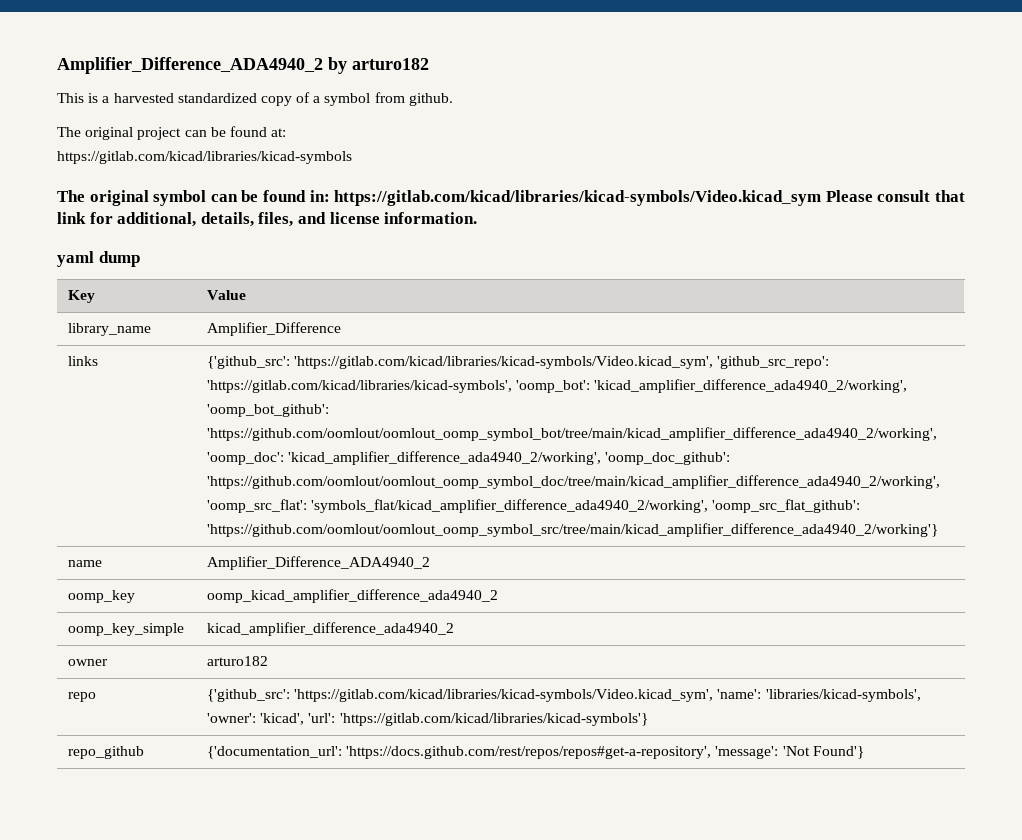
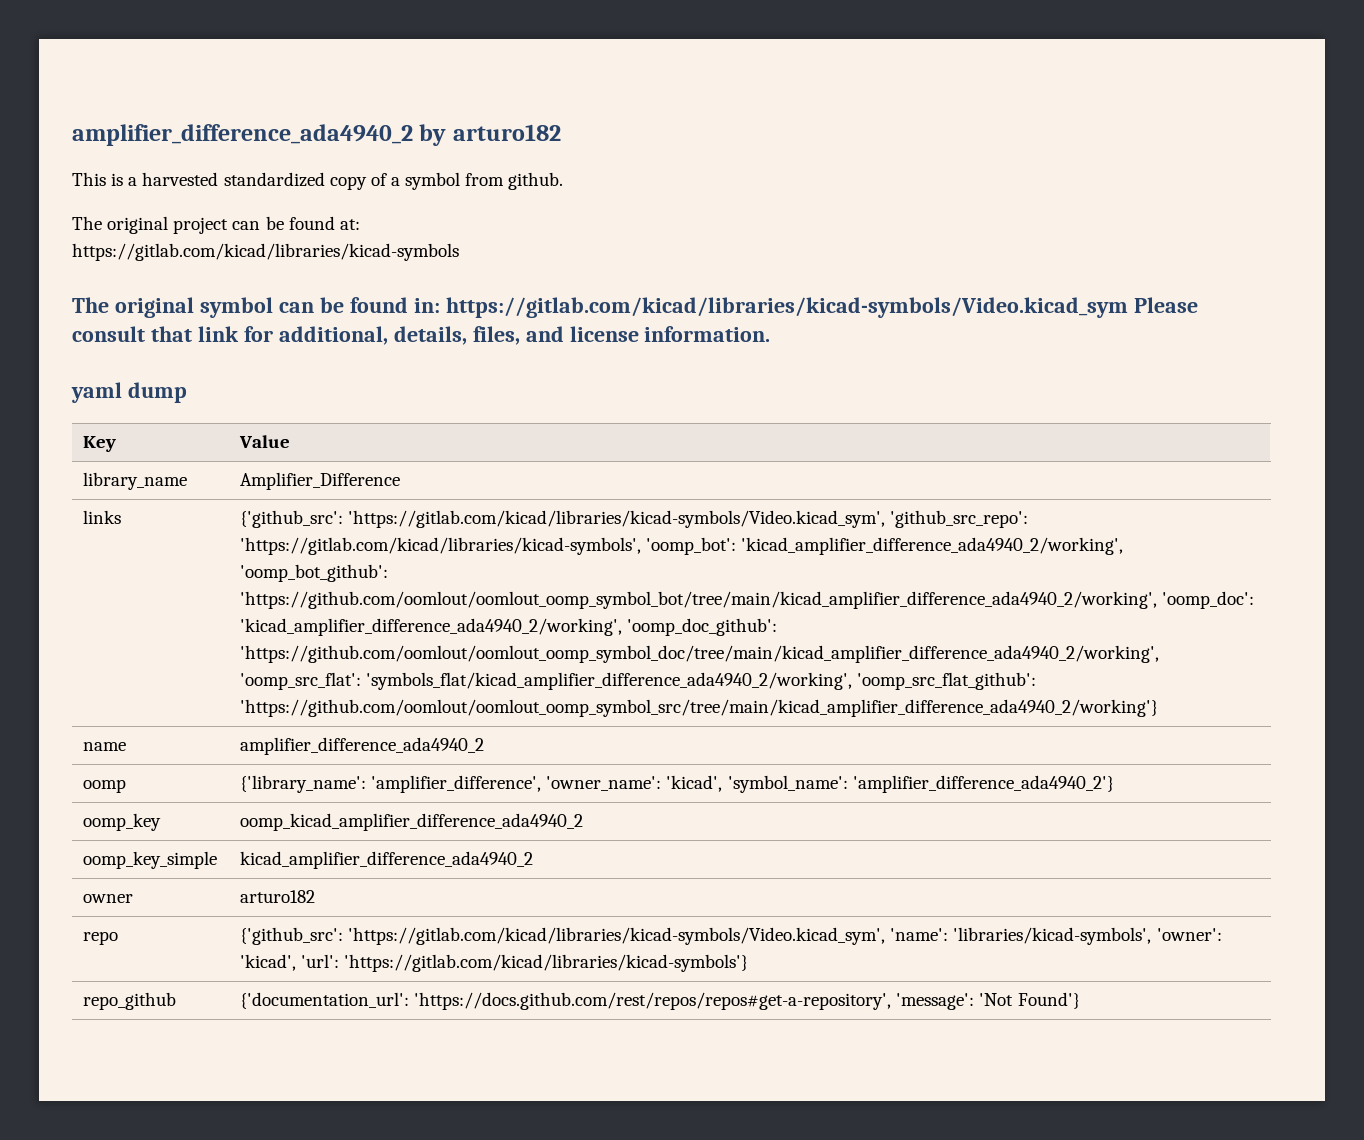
- Amplifier_Difference_ADA4940_2 by arturo182
+ amplifier_difference_ada4940_2 by arturo182
- name | Amplifier_Difference_ADA4940_2
+ name | amplifier_difference_ada4940_2
+ oomp | {'library_name': 'amplifier_difference', 'owner_name': 'kicad', 'symbol_name': 'amplifier_difference_ada4940_2'}

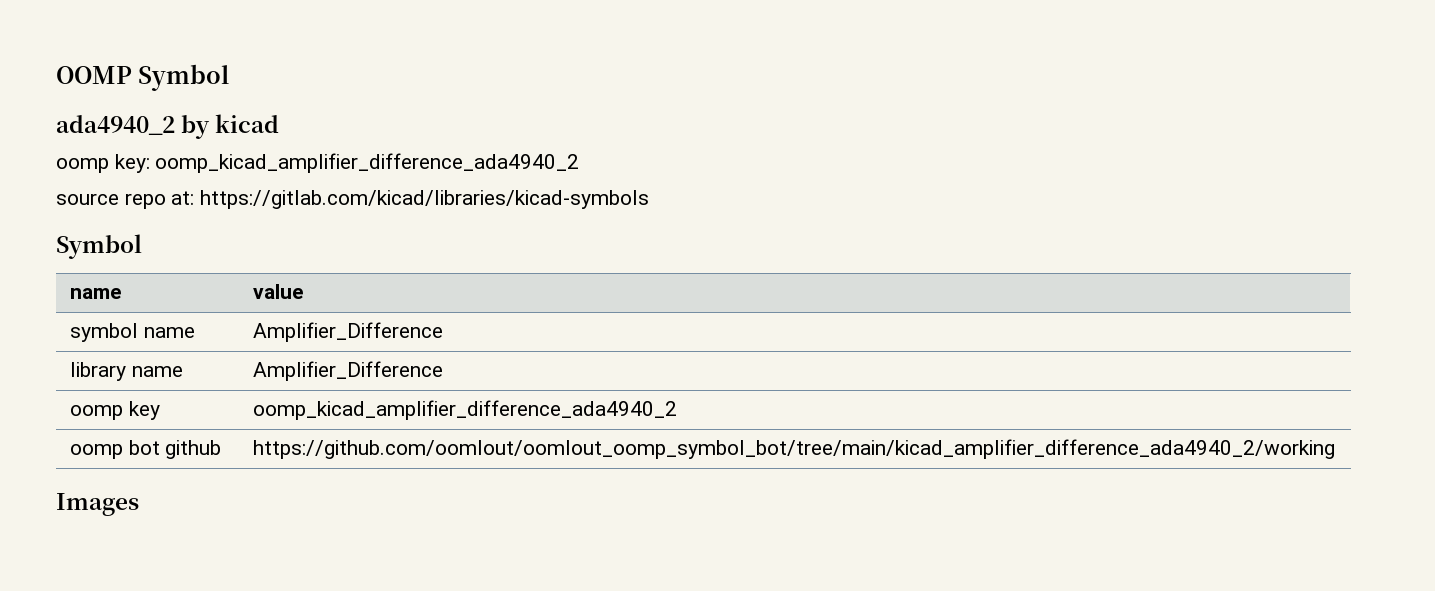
- amplifier_difference_ada4940_2 by arturo182
- This is a harvested standardized copy of a symbol from github.
- The original project can be found at:
- https://gitlab.com/kicad/libraries/kicad-symbols
- The original symbol can be found in: https://gitlab.com/kicad/libraries/kicad-symbols/Video.kicad_sym Please consult that link for additional, details, files, and license information.
- yaml dump
- Key | Value
- library_name | Amplifier_Difference
- links | {'github_src': 'https://gitlab.com/kicad/libraries/kicad-symbols/Video.kicad_sym', 'github_src_repo': 'https://gitlab.com/kicad/libraries/kicad-symbols', 'oomp_bot': 'kicad_amplifier_difference_ada4940_2/working', 'oomp_bot_github': 'https://github.com/oomlout/oomlout_oomp_symbol_bot/tree/main/kicad_amplifier_difference_ada4940_2/working', 'oomp_doc': 'kicad_amplifier_difference_ada4940_2/working', 'oomp_doc_github': 'https://github.com/oomlout/oomlout_oomp_symbol_doc/tree/main/kicad_amplifier_difference_ada4940_2/working', 'oomp_src_flat': 'symbols_flat/kicad_amplifier_difference_ada4940_2/working', 'oomp_src_flat_github': 'https://github.com/oomlout/oomlout_oomp_symbol_src/tree/main/kicad_amplifier_difference_ada4940_2/working'}
- name | amplifier_difference_ada4940_2
- oomp | {'library_name': 'amplifier_difference', 'owner_name': 'kicad', 'symbol_name': 'amplifier_difference_ada4940_2'}
- oomp_key | oomp_kicad_amplifier_difference_ada4940_2
- oomp_key_simple | kicad_amplifier_difference_ada4940_2
- owner | arturo182
- repo | {'github_src': 'https://gitlab.com/kicad/libraries/kicad-symbols/Video.kicad_sym', 'name': 'libraries/kicad-symbols', 'owner': 'kicad', 'url': 'https://gitlab.com/kicad/libraries/kicad-symbols'}
- repo_github | {'documentation_url': 'https://docs.github.com/rest/repos/repos#get-a-repository', 'message': 'Not Found'}
+ OOMP Symbol
+ ada4940_2 by kicad
+ oomp key: oomp_kicad_amplifier_difference_ada4940_2
+ source repo at: https://gitlab.com/kicad/libraries/kicad-symbols
+ Symbol
+ name | value
+ symbol name | Amplifier_Difference
+ library name | Amplifier_Difference
+ oomp key | oomp_kicad_amplifier_difference_ada4940_2
+ oomp bot github | https://github.com/oomlout/oomlout_oomp_symbol_bot/tree/main/kicad_amplifier_difference_ada4940_2/working
+ Images

